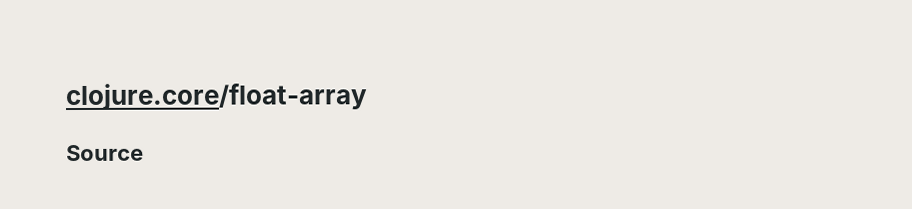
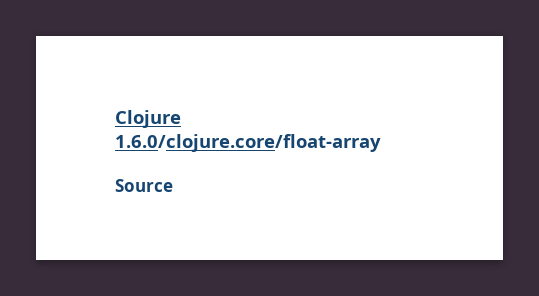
- clojure.core/float-array
+ Clojure 1.6.0/clojure.core/float-array

